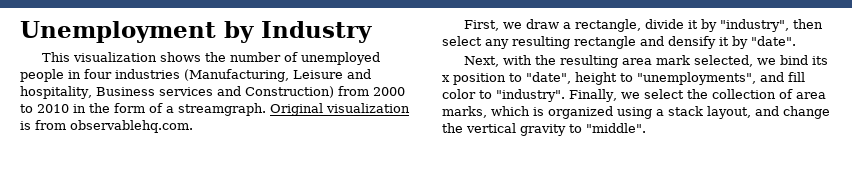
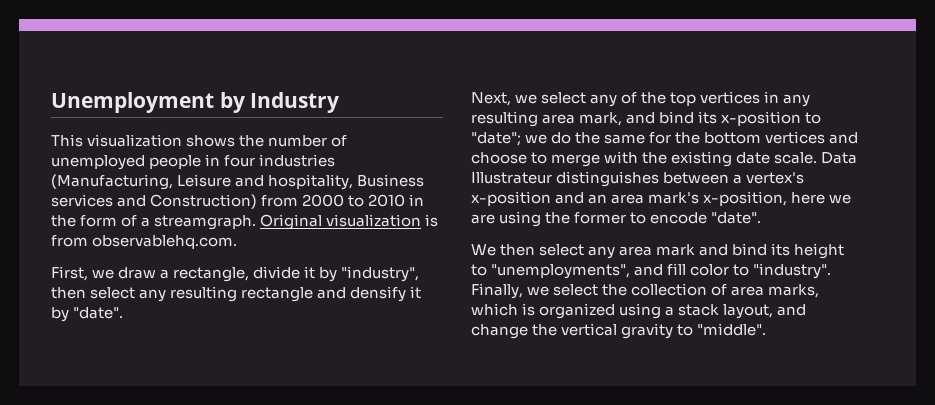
- Next, with the resulting area mark selected, we bind its x position to "date", height to "unemployments", and fill color to "industry".
+ Next, we select any of the top vertices in any resulting area mark, and bind its x-position to "date"; we do the same for the bottom vertices and choose to merge with the existing date scale. Data Illustrateur distinguishes between a vertex's x-position and an area mark's x-position, here we are using the former to encode "date".
+ We then select any area mark and bind its height to "unemployments", and fill color to "industry".

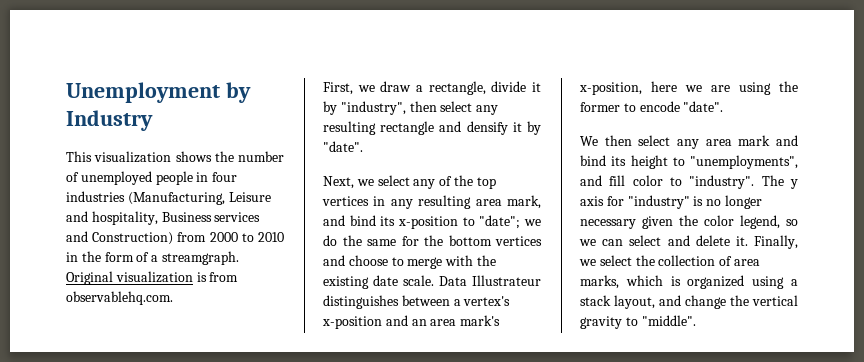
+ The y axis for "industry" is no longer necessary given the color legend, so we can select and delete it.

